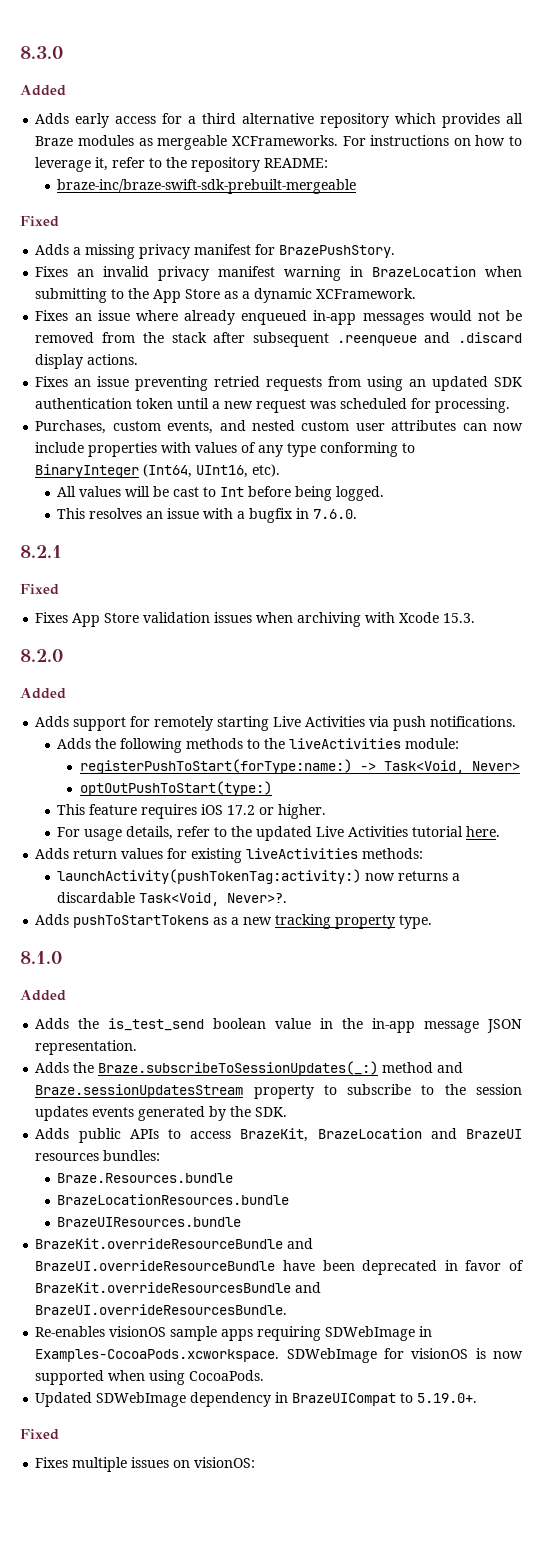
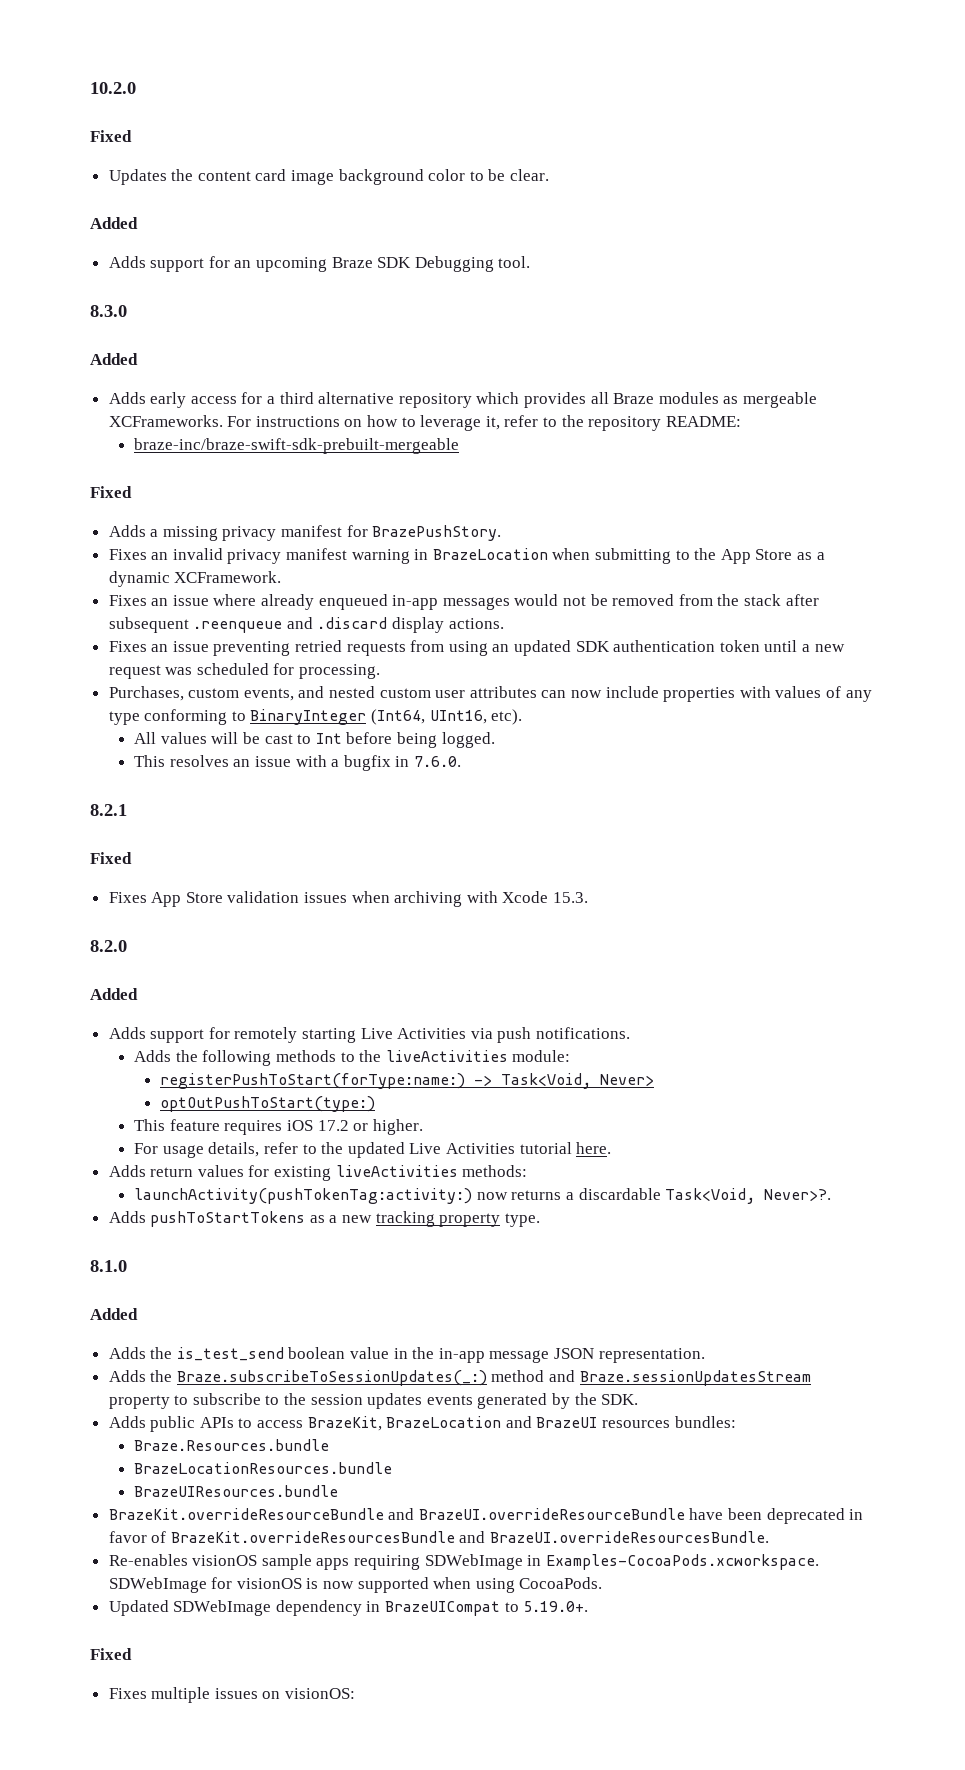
+ 10.2.0
+ Fixed
+ Updates the content card image background color to be clear.
+ Added
+ Adds support for an upcoming Braze SDK Debugging tool.

